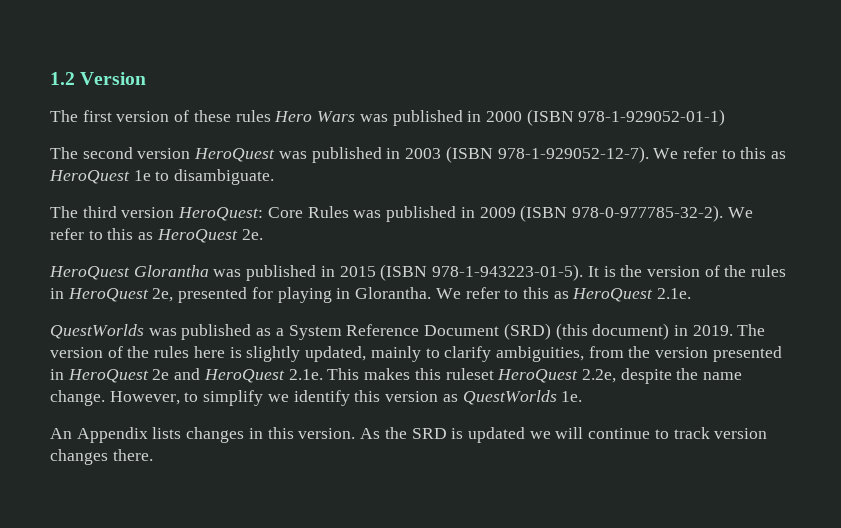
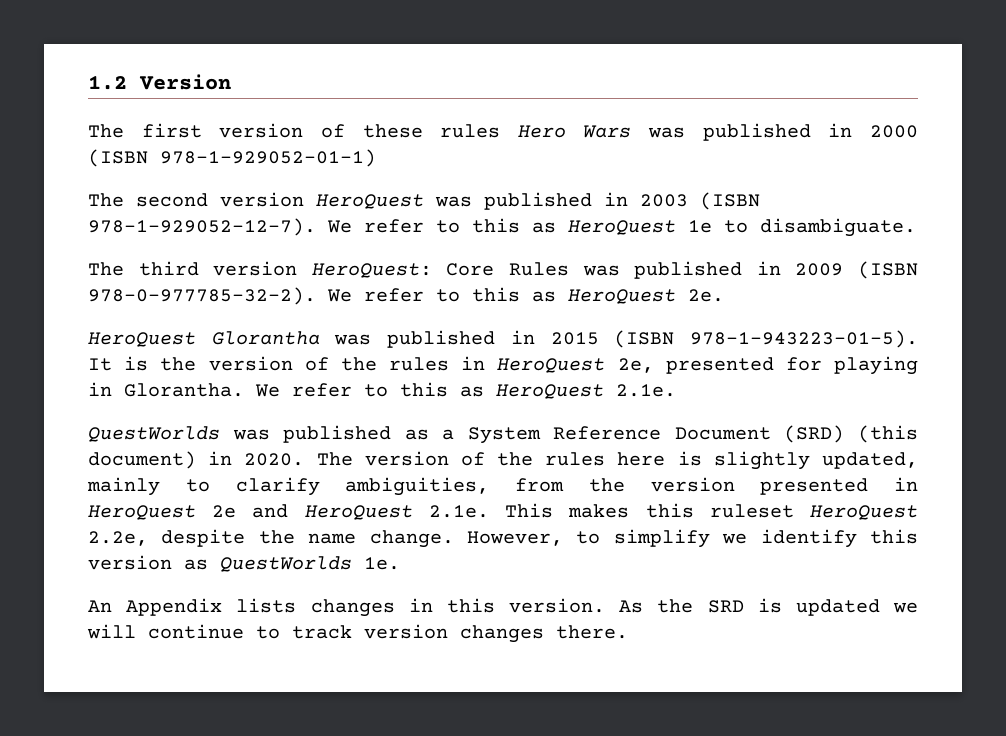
- QuestWorlds was published as a System Reference Document (SRD) (this document) in 2019.
+ QuestWorlds was published as a System Reference Document (SRD) (this document) in 2020.

